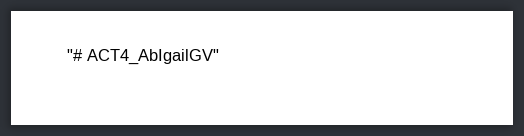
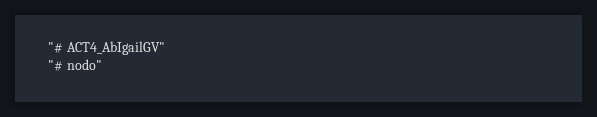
+ "# nodo"

